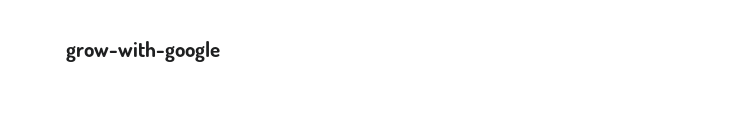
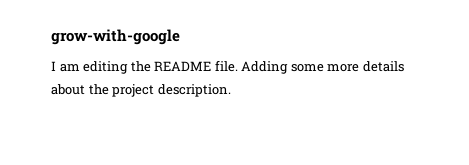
+ I am editing the README file. Adding some more details about the project description.

